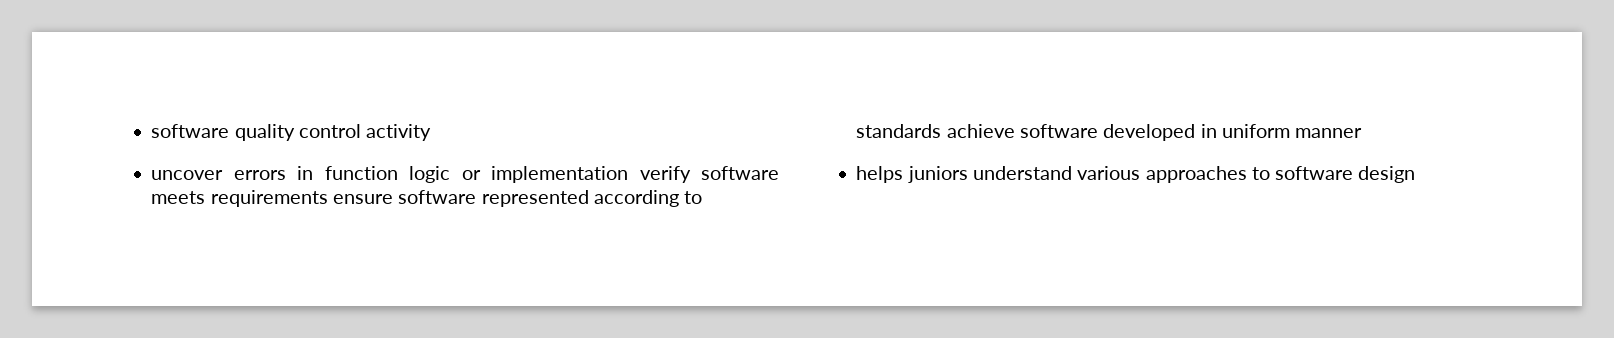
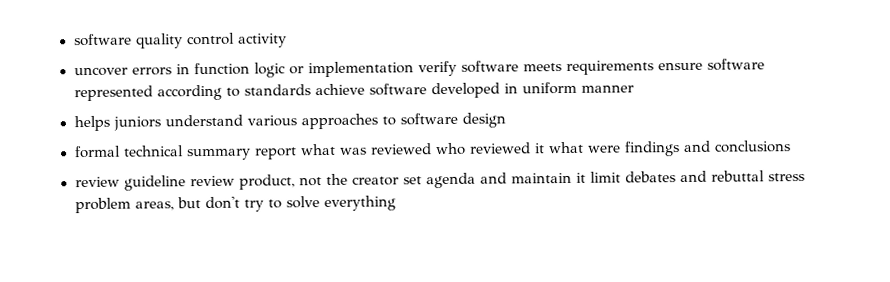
+ formal technical summary report what was reviewed who reviewed it what were findings and conclusions
+ review guideline review product, not the creator set agenda and maintain it limit debates and rebuttal stress problem areas, but don't try to solve everything

